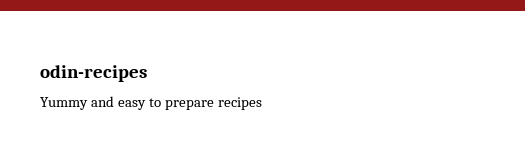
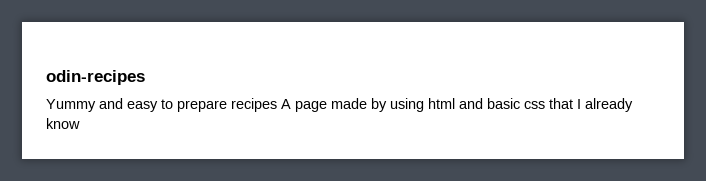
- Yummy and easy to prepare recipes
+ Yummy and easy to prepare recipes A page made by using html and basic css that I already know

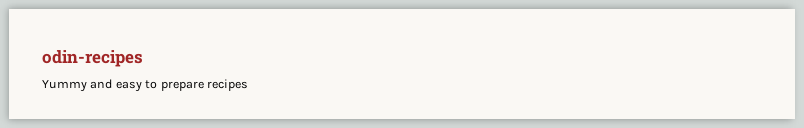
- Yummy and easy to prepare recipes A page made by using html and basic css that I already know
+ Yummy and easy to prepare recipes

